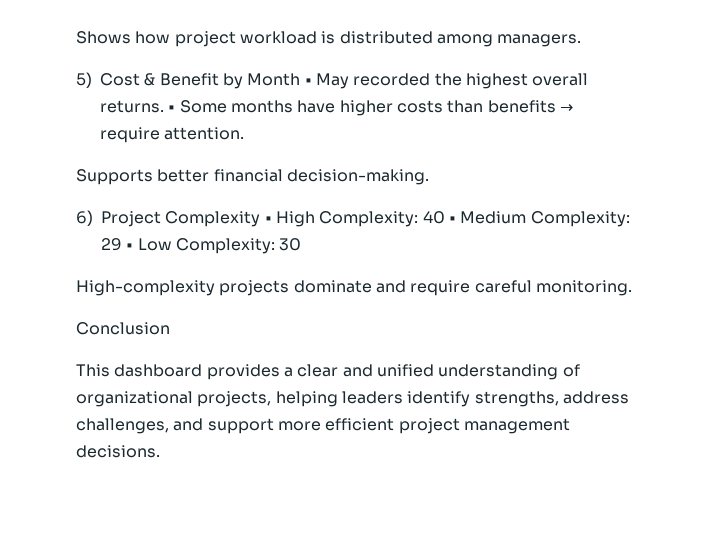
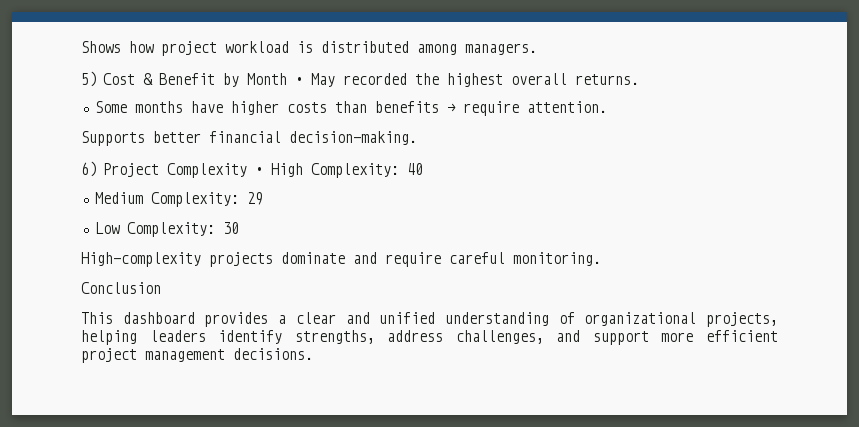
- 5) Cost & Benefit by Month • May recorded the highest overall returns. • Some months have higher costs than benefits → require attention.
+ 5) Cost & Benefit by Month • May recorded the highest overall returns.
+ Some months have higher costs than benefits → require attention.
- 6) Project Complexity • High Complexity: 40 • Medium Complexity: 29 • Low Complexity: 30
+ 6) Project Complexity • High Complexity: 40
+ Medium Complexity: 29
+ Low Complexity: 30

